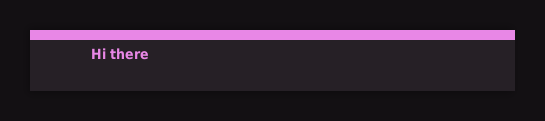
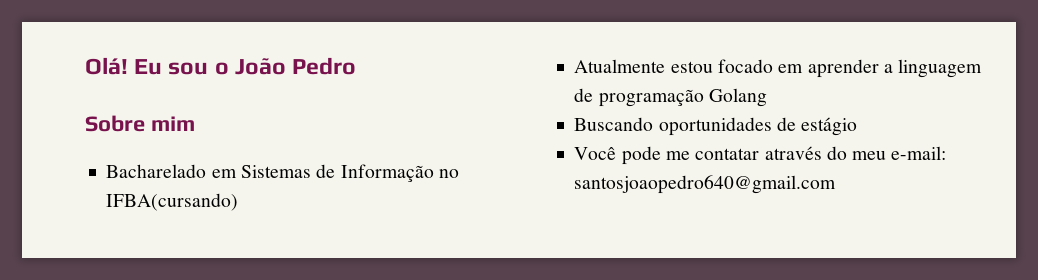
- Hi there
+ Olá! Eu sou o João Pedro
+ Sobre mim
+ Bacharelado em Sistemas de Informação no IFBA(cursando)
+ Atualmente estou focado em aprender a linguagem de programação Golang
+ Buscando oportunidades de estágio
+ Você pode me contatar através do meu e-mail: santosjoaopedro640@gmail.com

